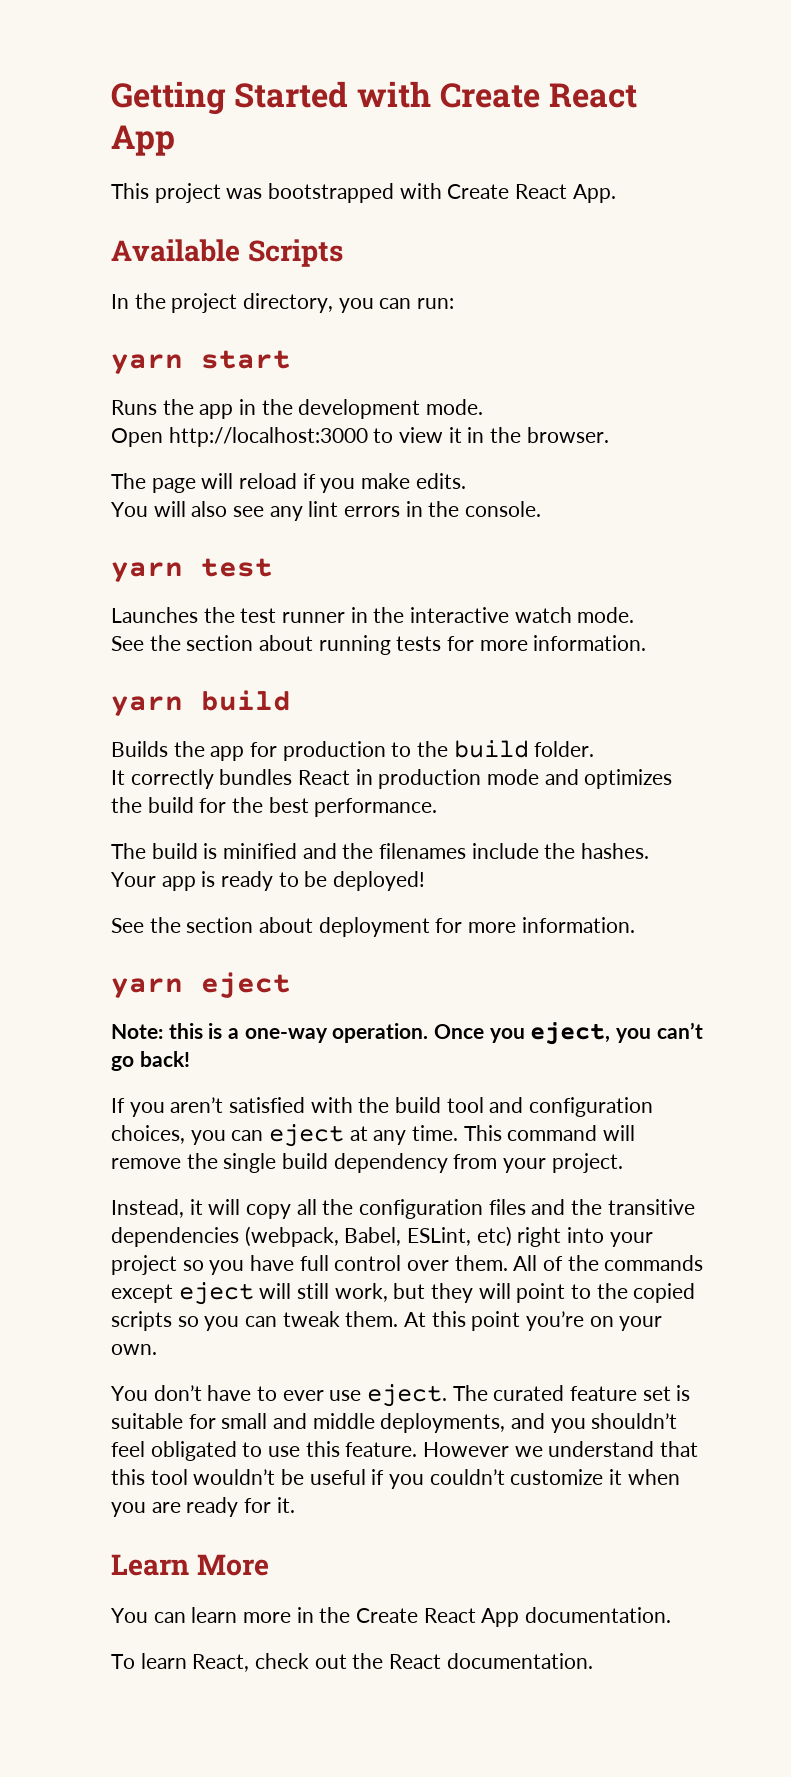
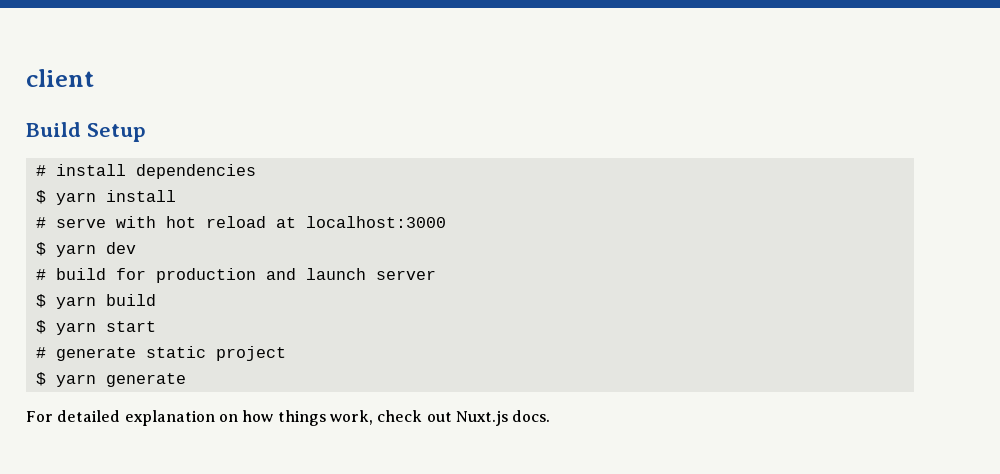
- Getting Started with Create React App
- This project was bootstrapped with Create React App.
- Available Scripts
- In the project directory, you can run:
- yarn start
- Runs the app in the development mode.
- Open http://localhost:3000 to view it in the browser.
- The page will reload if you make edits.
- You will also see any lint errors in the console.
- yarn test
- Launches the test runner in the interactive watch mode.
- See the section about running tests for more information.
- yarn build
- Builds the app for production to the build folder.
- It correctly bundles React in production mode and optimizes the build for the best performance.
- The build is minified and the filenames include the hashes.
- Your app is ready to be deployed!
- See the section about deployment for more information.
- yarn eject
- Note: this is a one-way operation. Once you eject, you can’t go back!
- If you aren’t satisfied with the build tool and configuration choices, you can eject at any time. This command will remove the single build dependency from your project.
- Instead, it will copy all the configuration files and the transitive dependencies (webpack, Babel, ESLint, etc) right into your project so you have full control over them. All of the commands except eject will still work, but they will point to the copied scripts so you can tweak them. At this point you’re on your own.
- You don’t have to ever use eject. The curated feature set is suitable for small and middle deployments, and you shouldn’t feel obligated to use this feature. However we understand that this tool wouldn’t be useful if you couldn’t customize it when you are ready for it.
- Learn More
- You can learn more in the Create React App documentation.
- To learn React, check out the React documentation.
+ client
+ Build Setup
+ # install dependencies
+ $ yarn install
+ # serve with hot reload at localhost:3000
+ $ yarn dev
+ # build for production and launch server
+ $ yarn build
+ $ yarn start
+ # generate static project
+ $ yarn generate
+ For detailed explanation on how things work, check out Nuxt.js docs.

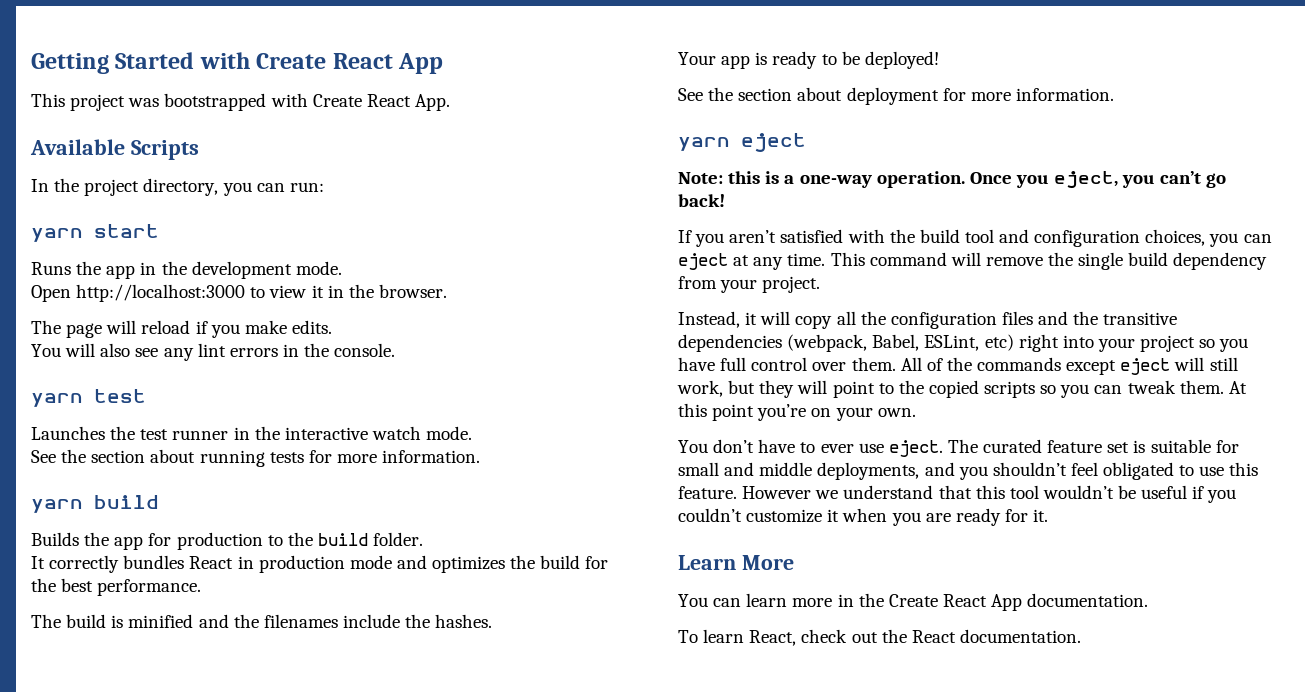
- client
- Build Setup
- # install dependencies
- $ yarn install
- # serve with hot reload at localhost:3000
- $ yarn dev
- # build for production and launch server
- $ yarn build
- $ yarn start
- # generate static project
- $ yarn generate
- For detailed explanation on how things work, check out Nuxt.js docs.
+ Getting Started with Create React App
+ This project was bootstrapped with Create React App.
+ Available Scripts
+ In the project directory, you can run:
+ yarn start
+ Runs the app in the development mode.
+ Open http://localhost:3000 to view it in the browser.
+ The page will reload if you make edits.
+ You will also see any lint errors in the console.
+ yarn test
+ Launches the test runner in the interactive watch mode.
+ See the section about running tests for more information.
+ yarn build
+ Builds the app for production to the build folder.
+ It correctly bundles React in production mode and optimizes the build for the best performance.
+ The build is minified and the filenames include the hashes.
+ Your app is ready to be deployed!
+ See the section about deployment for more information.
+ yarn eject
+ Note: this is a one-way operation. Once you eject, you can’t go back!
+ If you aren’t satisfied with the build tool and configuration choices, you can eject at any time. This command will remove the single build dependency from your project.
+ Instead, it will copy all the configuration files and the transitive dependencies (webpack, Babel, ESLint, etc) right into your project so you have full control over them. All of the commands except eject will still work, but they will point to the copied scripts so you can tweak them. At this point you’re on your own.
+ You don’t have to ever use eject. The curated feature set is suitable for small and middle deployments, and you shouldn’t feel obligated to use this feature. However we understand that this tool wouldn’t be useful if you couldn’t customize it when you are ready for it.
+ Learn More
+ You can learn more in the Create React App documentation.
+ To learn React, check out the React documentation.

